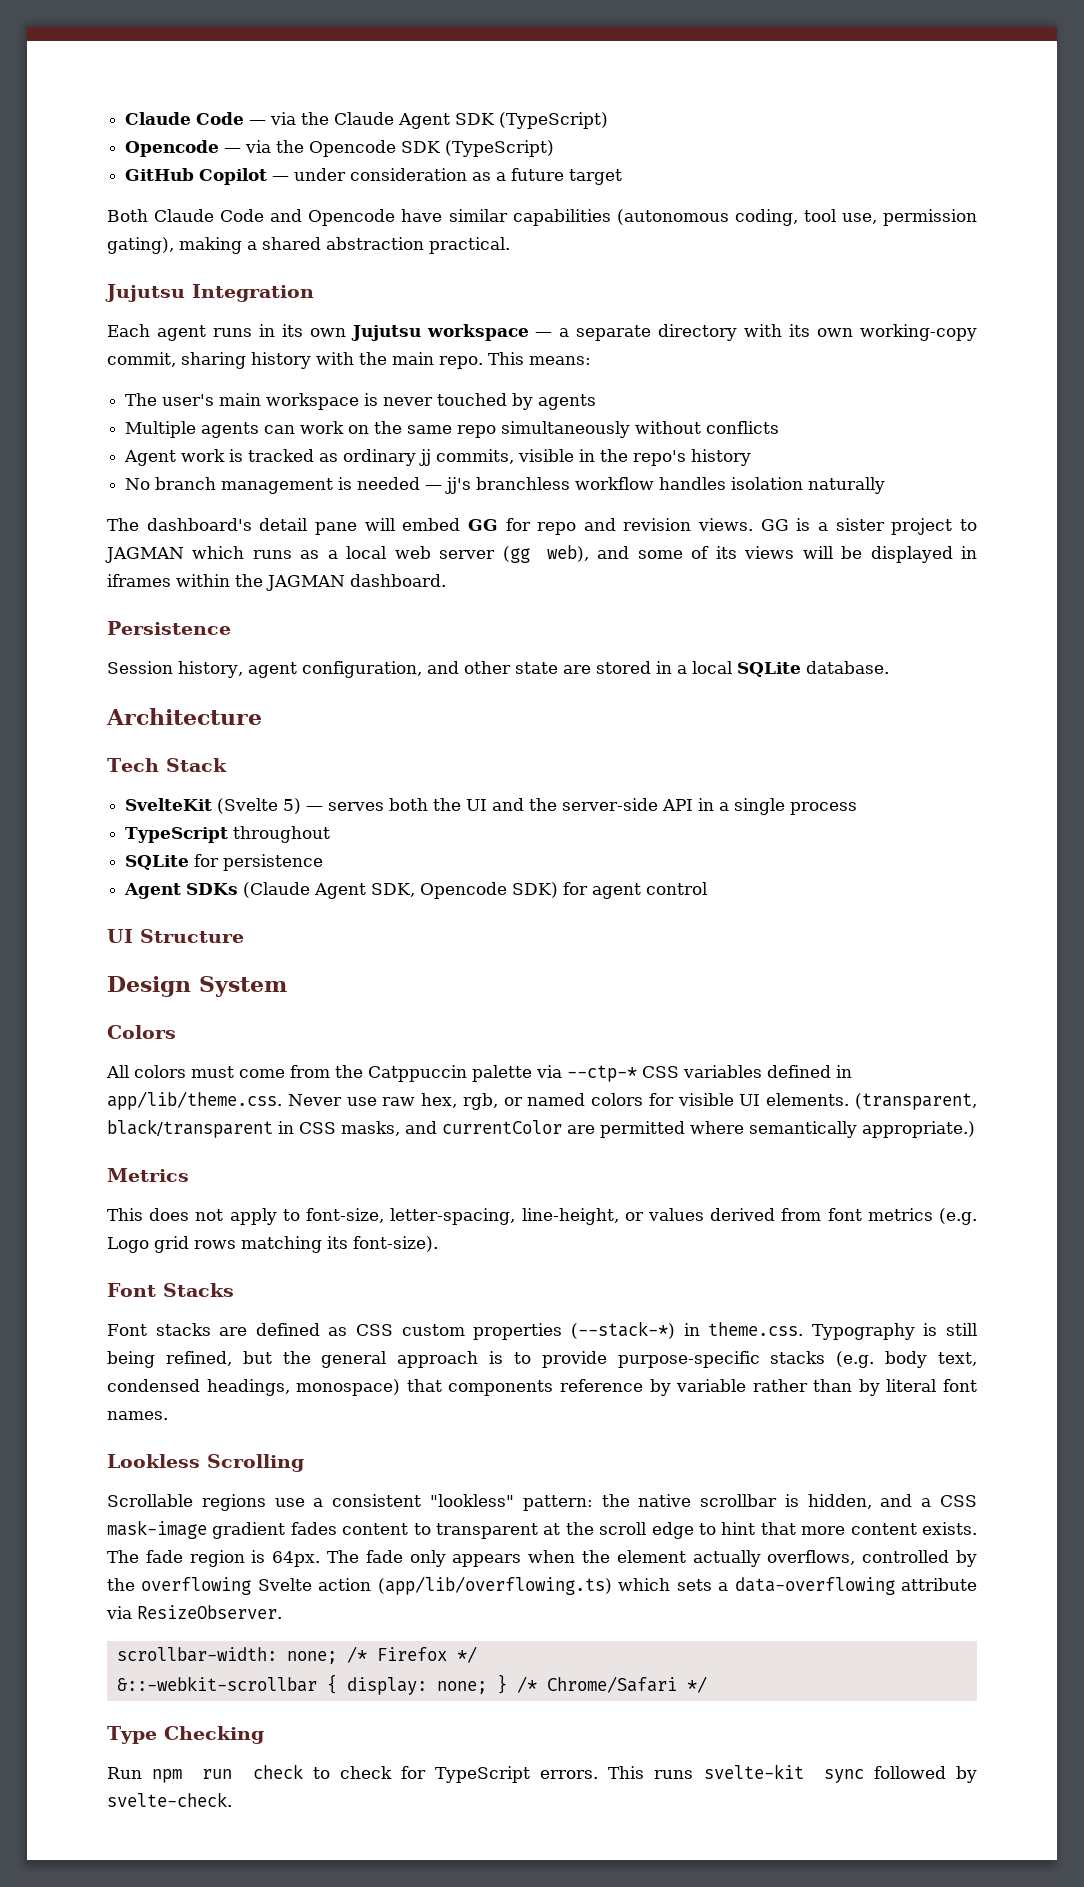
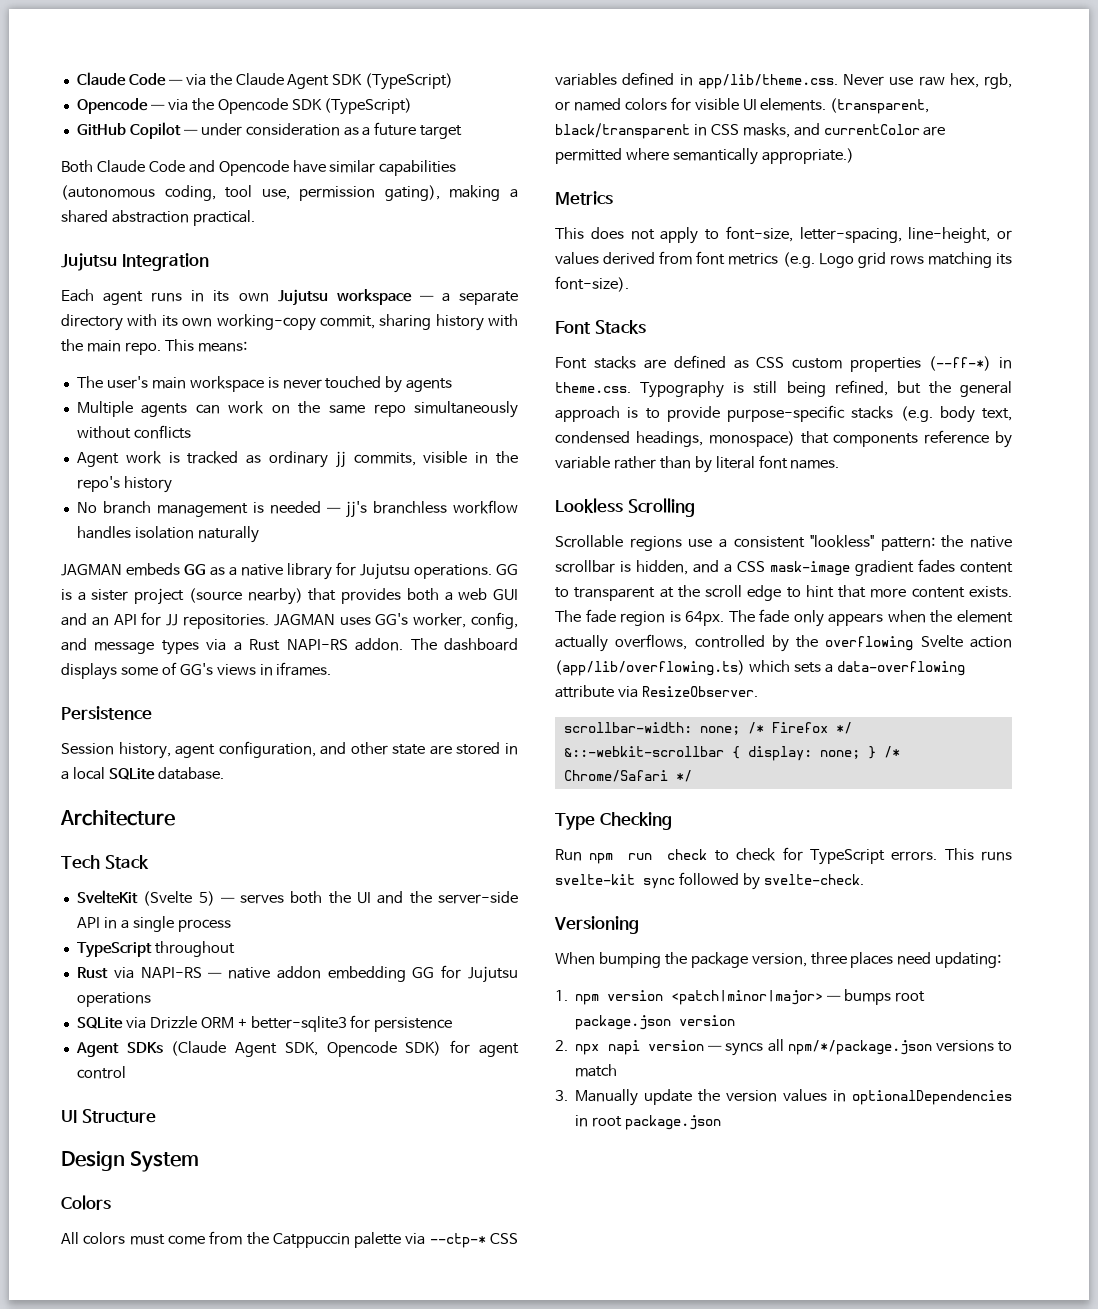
- The dashboard's detail pane will embed GG for repo and revision views.
+ JAGMAN embeds GG as a native library for Jujutsu operations.
- GG is a sister project to JAGMAN which runs as a local web server (gg web), and some of its views will be displayed in iframes within the JAGMAN dashboard.
+ GG is a sister project (source nearby) that provides both a web GUI and an API for JJ repositories. JAGMAN uses GG's worker, config, and message types via a Rust NAPI-RS addon. The dashboard displays some of GG's views in iframes.
- SQLite for persistence
+ Rust via NAPI-RS — native addon embedding GG for Jujutsu operations
+ SQLite via Drizzle ORM + better-sqlite3 for persistence
- Font stacks are defined as CSS custom properties (--stack-*) in theme.css. Typography is still being refined, but the general approach is to provide purpose-specific stacks (e.g. body text, condensed headings, monospace) that components reference by variable rather than by literal font names.
+ Font stacks are defined as CSS custom properties (--ff-*) in theme.css. Typography is still being refined, but the general approach is to provide purpose-specific stacks (e.g. body text, condensed headings, monospace) that components reference by variable rather than by literal font names.
+ Versioning
+ When bumping the package version, three places need updating:
+ 1. npm version <patch|minor|major> — bumps root package.json version
+ 2. npx napi version — syncs all npm/*/package.json versions to match
+ 3. Manually update the version values in optionalDependencies in root package.json

